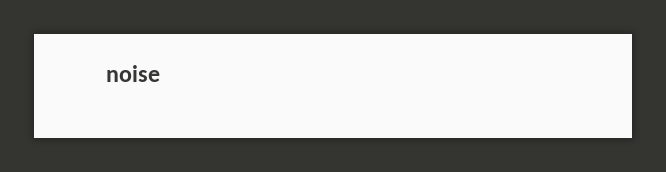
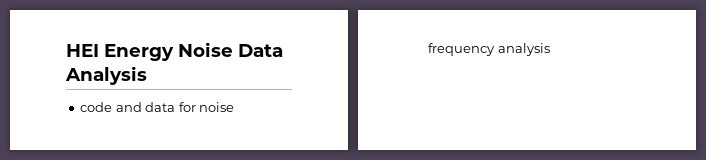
- noise
+ HEI Energy Noise Data Analysis
+ code and data for noise frequency analysis

